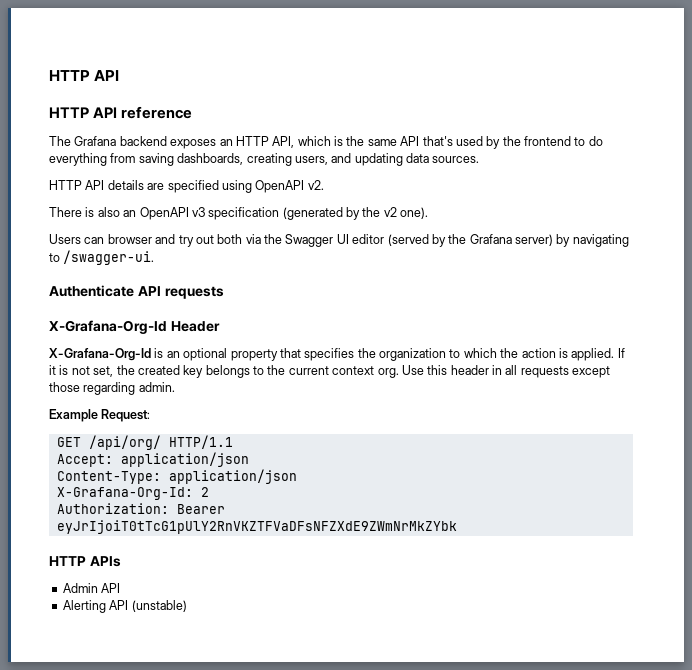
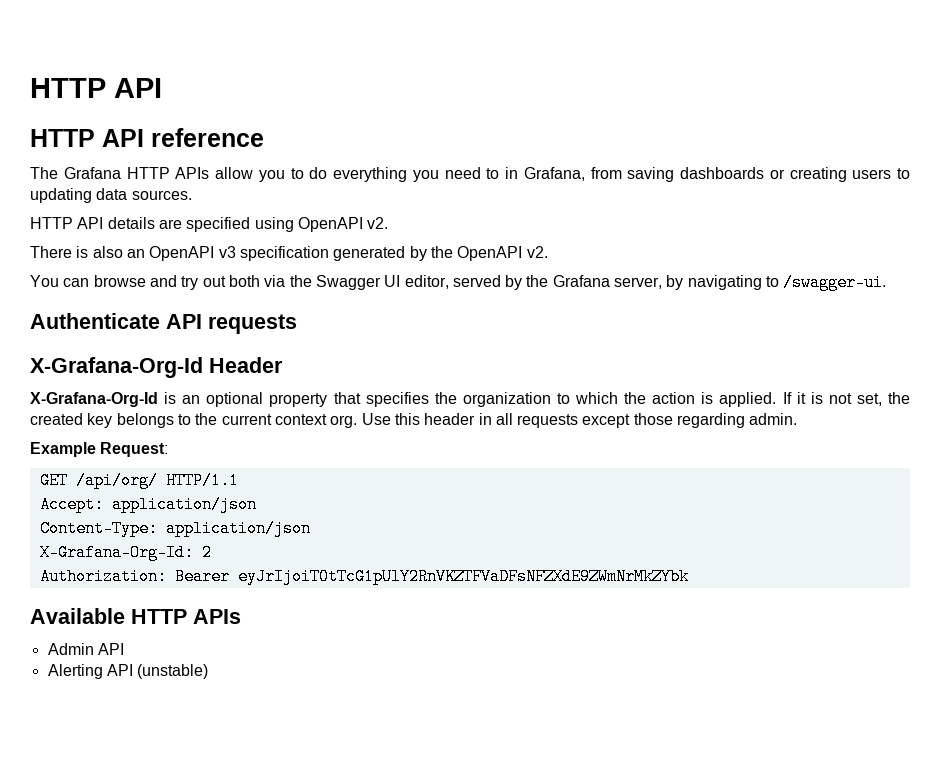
- The Grafana backend exposes an HTTP API, which is the same API that's used by the frontend to do everything from saving dashboards, creating users, and updating data sources.
+ The Grafana HTTP APIs allow you to do everything you need to in Grafana, from saving dashboards or creating users to updating data sources.
- There is also an OpenAPI v3 specification (generated by the v2 one).
- Users can browser and try out both via the Swagger UI editor (served by the Grafana server) by navigating to /swagger-ui.
+ There is also an OpenAPI v3 specification generated by the OpenAPI v2.
+ You can browse and try out both via the Swagger UI editor, served by the Grafana server, by navigating to /swagger-ui.
- HTTP APIs
+ Available HTTP APIs

